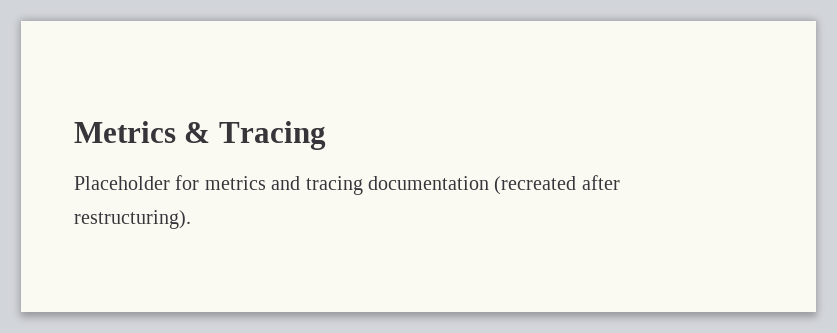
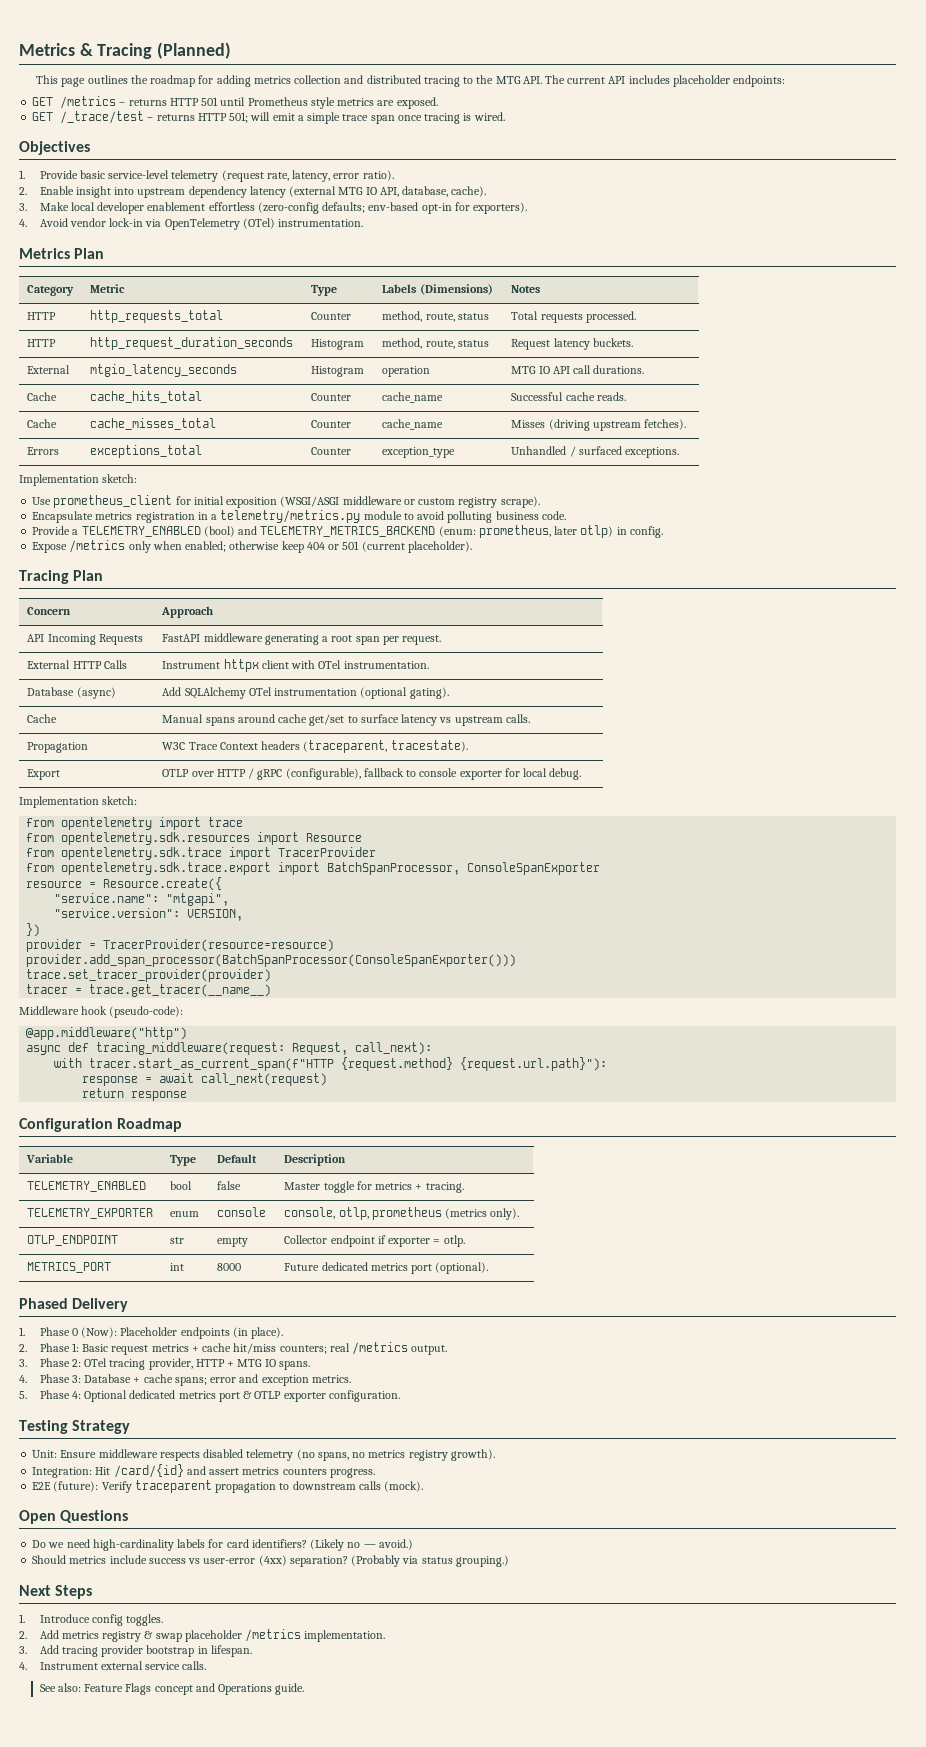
- Metrics & Tracing
- Placeholder for metrics and tracing documentation (recreated after restructuring).
+ Metrics & Tracing (Planned)
+ This page outlines the roadmap for adding metrics collection and distributed tracing to the MTG API. The current API includes placeholder endpoints:
+ GET /metrics – returns HTTP 501 until Prometheus style metrics are exposed.
+ GET /_trace/test – returns HTTP 501; will emit a simple trace span once tracing is wired.
+ Objectives
+ 1. Provide basic service-level telemetry (request rate, latency, error ratio).
+ 2. Enable insight into upstream dependency latency (external MTG IO API, database, cache).
+ 3. Make local developer enablement effortless (zero-config defaults; env-based opt-in for exporters).
+ 4. Avoid vendor lock-in via OpenTelemetry (OTel) instrumentation.
+ Metrics Plan
+ Category | Metric | Type | Labels (Dimensions) | Notes
+ HTTP | http_requests_total | Counter | method, route, status | Total requests processed.
+ HTTP | http_request_duration_seconds | Histogram | method, route, status | Request latency buckets.
+ External | mtgio_latency_seconds | Histogram | operation | MTG IO API call durations.
+ Cache | cache_hits_total | Counter | cache_name | Successful cache reads.
+ Cache | cache_misses_total | Counter | cache_name | Misses (driving upstream fetches).
+ Errors | exceptions_total | Counter | exception_type | Unhandled / surfaced exceptions.
+ Implementation sketch:
+ Use prometheus_client for initial exposition (WSGI/ASGI middleware or custom registry scrape).
+ Encapsulate metrics registration in a telemetry/metrics.py module to avoid polluting business code.
+ Provide a TELEMETRY_ENABLED (bool) and TELEMETRY_METRICS_BACKEND (enum: prometheus, later otlp) in config.
+ Expose /metrics only when enabled; otherwise keep 404 or 501 (current placeholder).
+ Tracing Plan
+ Concern | Approach
+ API Incoming Requests | FastAPI middleware generating a root span per request.
+ External HTTP Calls | Instrument httpx client with OTel instrumentation.
+ Database (async) | Add SQLAlchemy OTel instrumentation (optional gating).
+ Cache | Manual spans around cache get/set to surface latency vs upstream calls.
+ Propagation | W3C Trace Context headers (traceparent, tracestate).
+ Export | OTLP over HTTP / gRPC (configurable), fallback to console exporter for local debug.
+ Implementation sketch:
+ from opentelemetry import trace
+ from opentelemetry.sdk.resources import Resource
+ from opentelemetry.sdk.trace import TracerProvider
+ from opentelemetry.sdk.trace.export import BatchSpanProcessor, ConsoleSpanExporter
+ resource = Resource.create({
+ "service.name": "mtgapi",
+ "service.version": VERSION,
+ })
+ provider = TracerProvider(resource=resource)
+ provider.add_span_processor(BatchSpanProcessor(ConsoleSpanExporter()))
+ trace.set_tracer_provider(provider)
+ tracer = trace.get_tracer(__name__)
+ Middleware hook (pseudo-code):
+ @app.middleware("http")
+ async def tracing_middleware(request: Request, call_next):
+ with tracer.start_as_current_span(f"HTTP {request.method} {request.url.path}"):
+ response = await call_next(request)
+ return response
+ Configuration Roadmap
+ Variable | Type | Default | Description
+ TELEMETRY_ENABLED | bool | false | Master toggle for metrics + tracing.
+ TELEMETRY_EXPORTER | enum | console | console, otlp, prometheus (metrics only).
+ OTLP_ENDPOINT | str | empty | Collector endpoint if exporter = otlp.
+ METRICS_PORT | int | 8000 | Future dedicated metrics port (optional).
+ Phased Delivery
+ 1. Phase 0 (Now): Placeholder endpoints (in place).
+ 2. Phase 1: Basic request metrics + cache hit/miss counters; real /metrics output.
+ 3. Phase 2: OTel tracing provider, HTTP + MTG IO spans.
+ 4. Phase 3: Database + cache spans; error and exception metrics.
+ 5. Phase 4: Optional dedicated metrics port & OTLP exporter configuration.
+ Testing Strategy
+ Unit: Ensure middleware respects disabled telemetry (no spans, no metrics registry growth).
+ Integration: Hit /card/{id} and assert metrics counters progress.
+ E2E (future): Verify traceparent propagation to downstream calls (mock).
+ Open Questions
+ Do we need high-cardinality labels for card identifiers? (Likely no — avoid.)
+ Should metrics include success vs user-error (4xx) separation? (Probably via status grouping.)
+ Next Steps
+ 1. Introduce config toggles.
+ 2. Add metrics registry & swap placeholder /metrics implementation.
+ 3. Add tracing provider bootstrap in lifespan.
+ 4. Instrument external service calls.
+ See also: Feature Flags concept and Operations guide.

